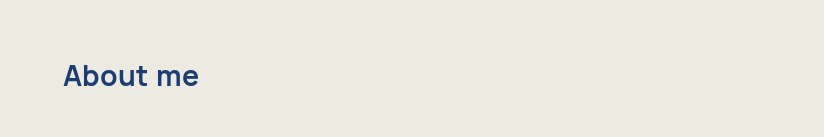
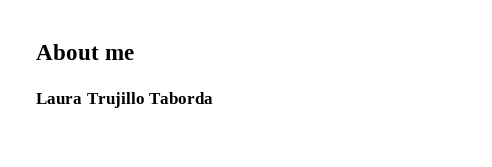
+ Laura Trujillo Taborda

